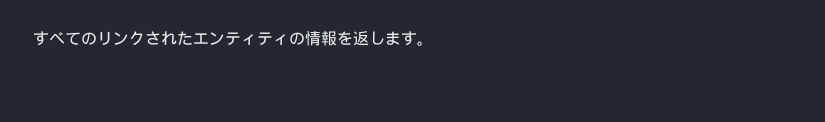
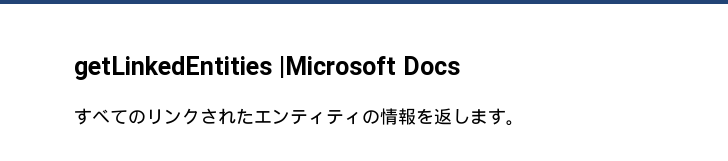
+ getLinkedEntities |Microsoft Docs

